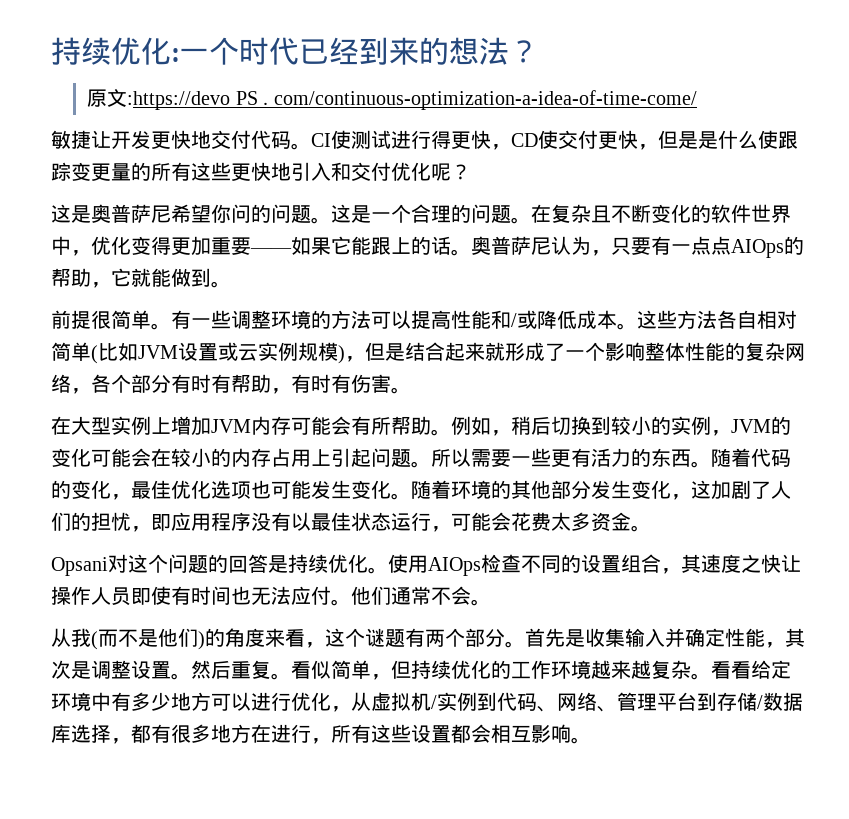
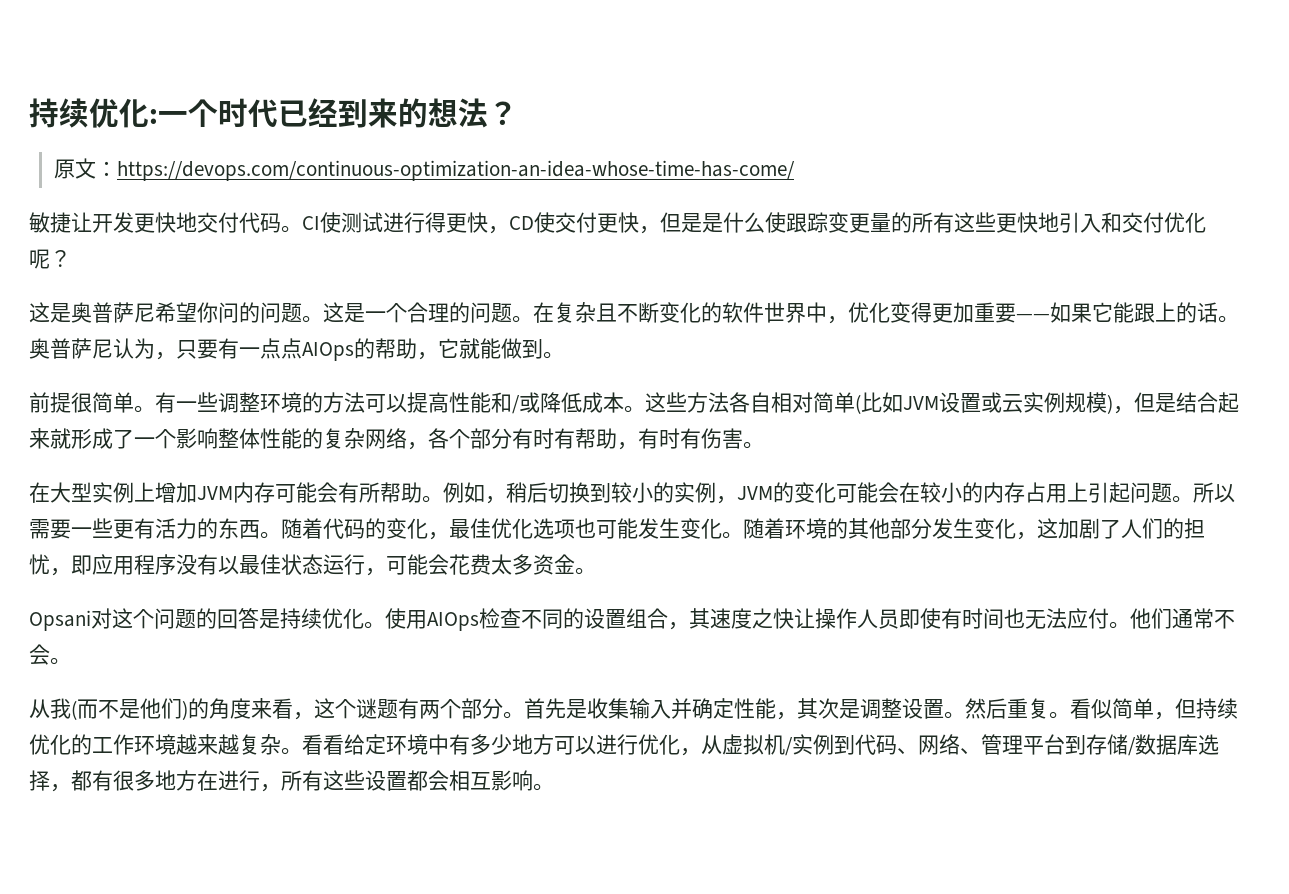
- 原文:https://devo PS . com/continuous-optimization-a-idea-of-time-come/
+ 原文：https://devops.com/continuous-optimization-an-idea-whose-time-has-come/

